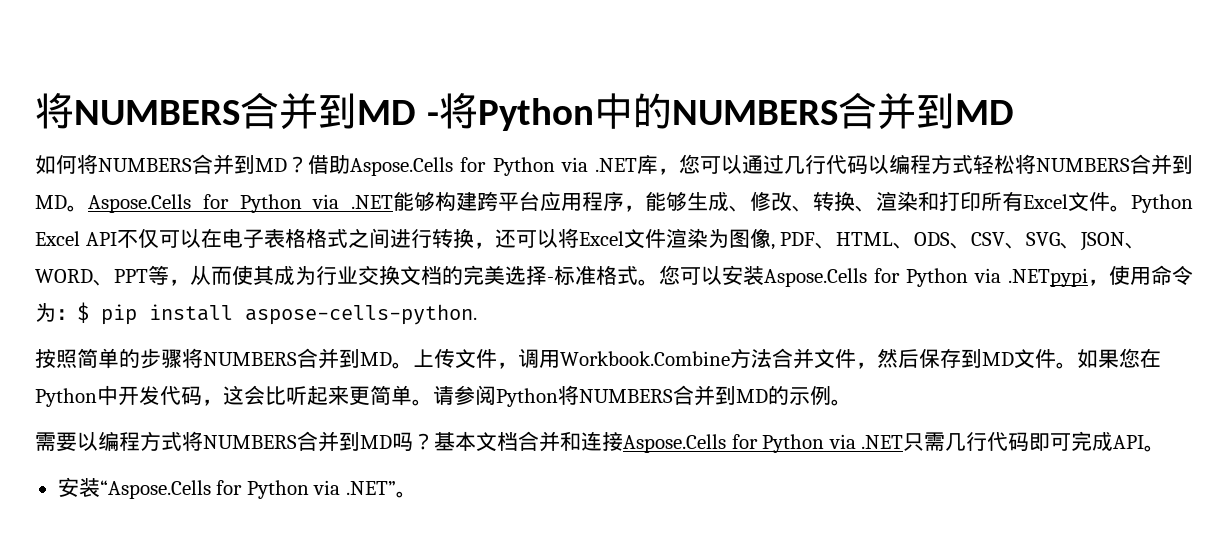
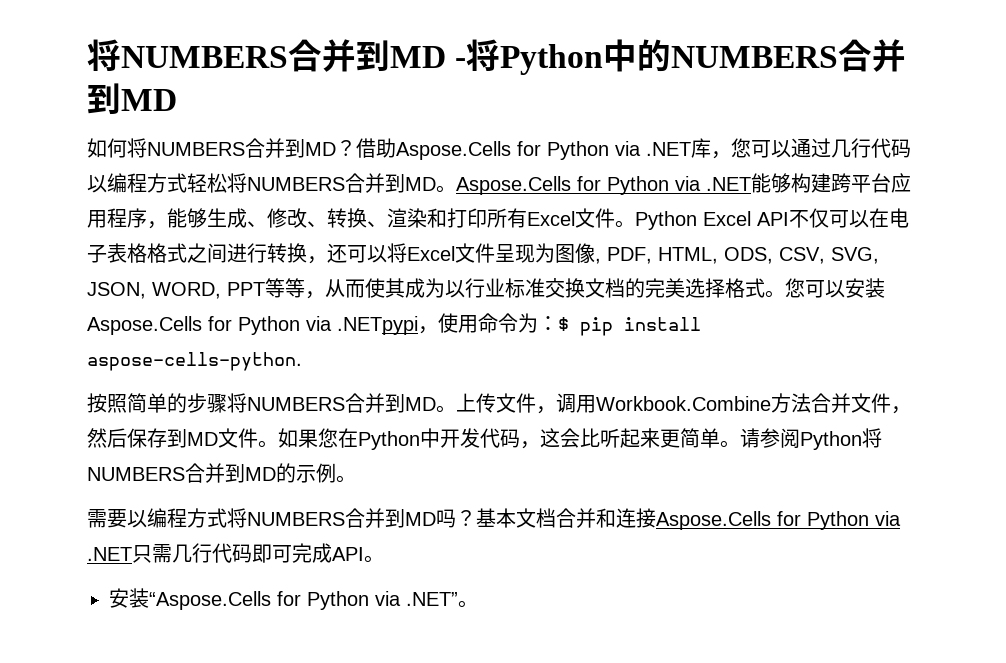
- Python Excel API不仅可以在电子表格格式之间进行转换，还可以将Excel文件渲染为图像, PDF、HTML、ODS、CSV、SVG、JSON、WORD、PPT等，从而使其成为行业交换文档的完美选择-标准格式。
+ Python Excel API不仅可以在电子表格格式之间进行转换，还可以将Excel文件呈现为图像, PDF, HTML, ODS, CSV, SVG, JSON, WORD, PPT等等，从而使其成为以行业标准交换文档的完美选择格式。

